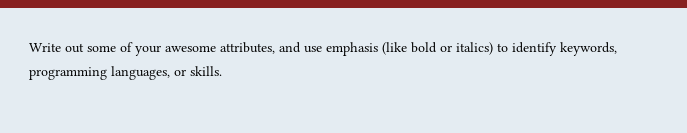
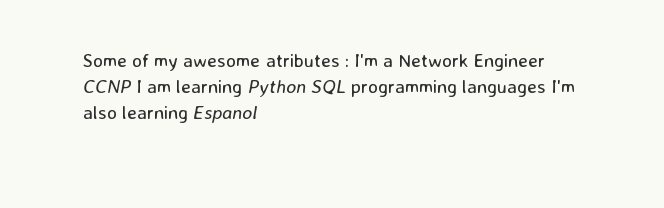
- Write out some of your awesome attributes, and use emphasis (like bold or italics) to identify keywords, programming languages, or skills.
+ Some of my awesome atributes : I'm a Network Engineer CCNP I am learning Python SQL programming languages I'm also learning Espanol

